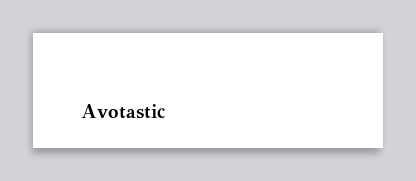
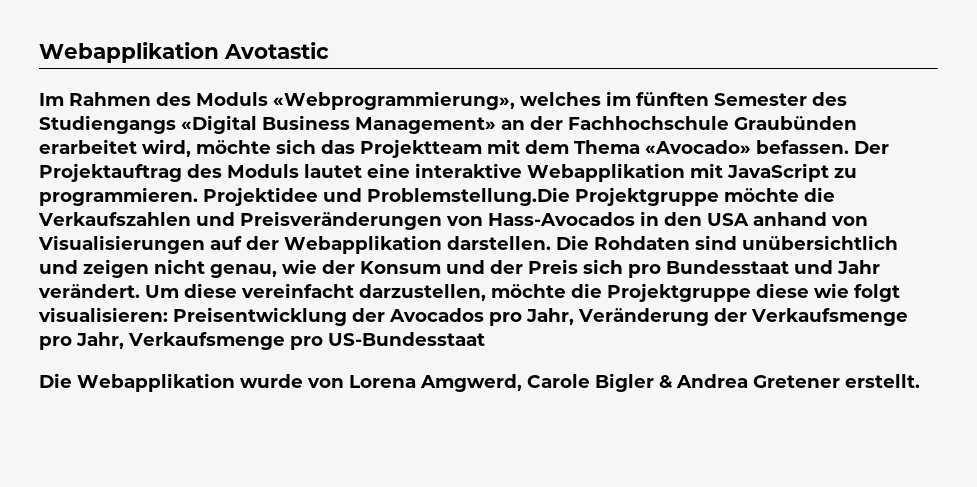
- Avotastic
+ Webapplikation Avotastic
+ Im Rahmen des Moduls «Webprogrammierung», welches im fünften Semester des Studiengangs «Digital Business Management» an der Fachhochschule Graubünden erarbeitet wird, möchte sich das Projektteam mit dem Thema «Avocado» befassen. Der Projektauftrag des Moduls lautet eine interaktive Webapplikation mit JavaScript zu programmieren. Projektidee und Problemstellung.Die Projektgruppe möchte die Verkaufszahlen und Preisveränderungen von Hass-Avocados in den USA anhand von Visualisierungen auf der Webapplikation darstellen. Die Rohdaten sind unübersichtlich und zeigen nicht genau, wie der Konsum und der Preis sich pro Bundesstaat und Jahr verändert. Um diese vereinfacht darzustellen, möchte die Projektgruppe diese wie folgt visualisieren: Preisentwicklung der Avocados pro Jahr, Veränderung der Verkaufsmenge pro Jahr, Verkaufsmenge pro US-Bundesstaat
+ Die Webapplikation wurde von Lorena Amgwerd, Carole Bigler & Andrea Gretener erstellt.

